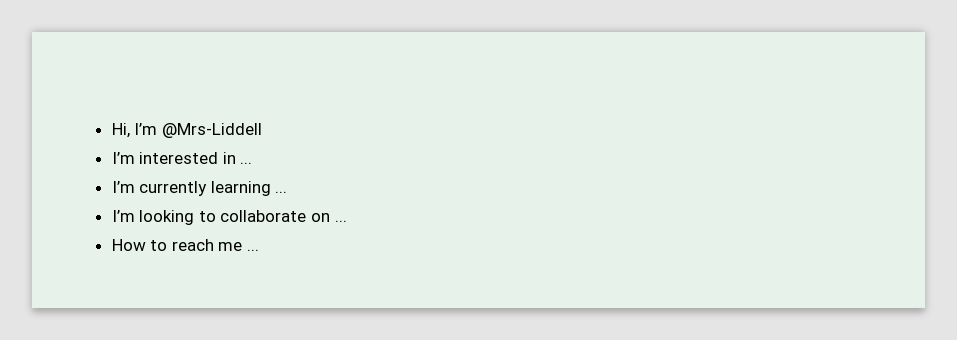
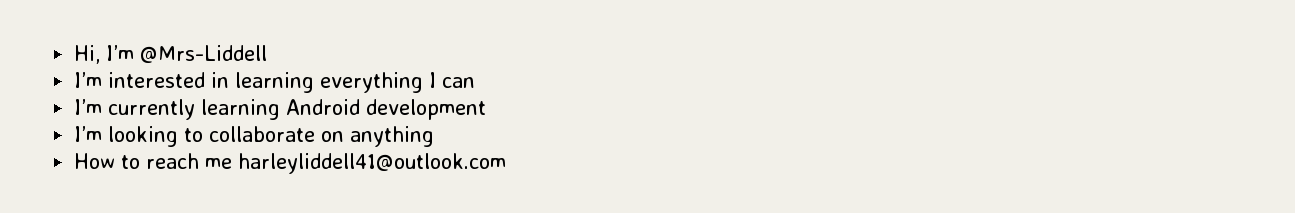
- I’m interested in ...
+ I’m interested in learning everything I can
- I’m currently learning ...
+ I’m currently learning Android development
- I’m looking to collaborate on ...
+ I’m looking to collaborate on anything
- How to reach me ...
+ How to reach me harleyliddell41@outlook.com

